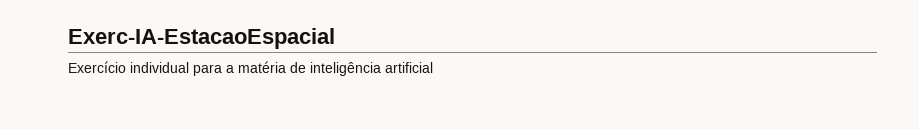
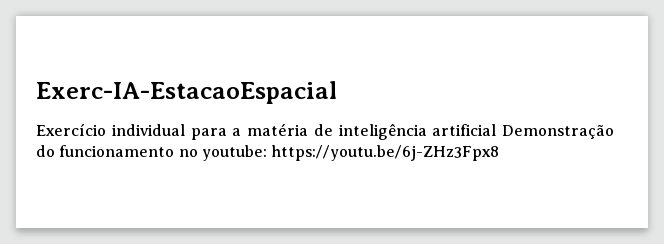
- Exercício individual para a matéria de inteligência artificial
+ Exercício individual para a matéria de inteligência artificial Demonstração do funcionamento no youtube: https://youtu.be/6j-ZHz3Fpx8

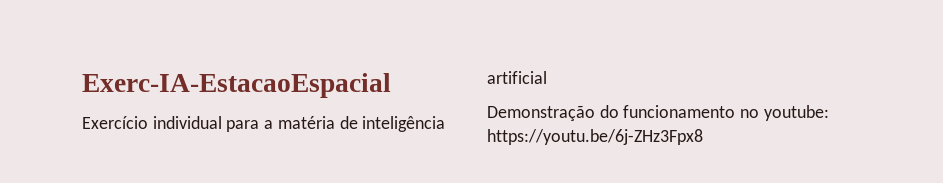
- Exercício individual para a matéria de inteligência artificial Demonstração do funcionamento no youtube: https://youtu.be/6j-ZHz3Fpx8
+ Exercício individual para a matéria de inteligência artificial
+ Demonstração do funcionamento no youtube: https://youtu.be/6j-ZHz3Fpx8

